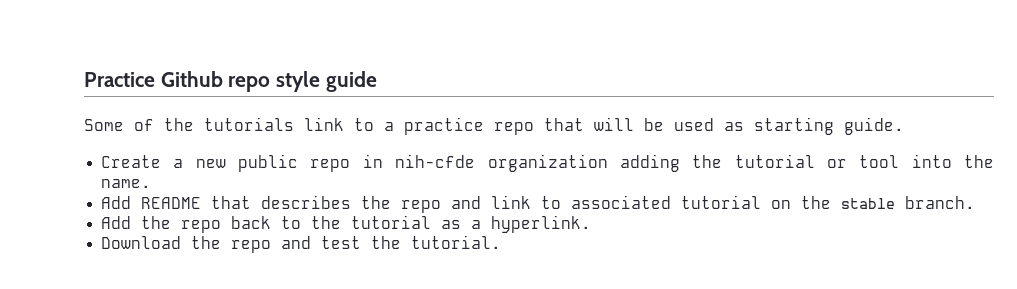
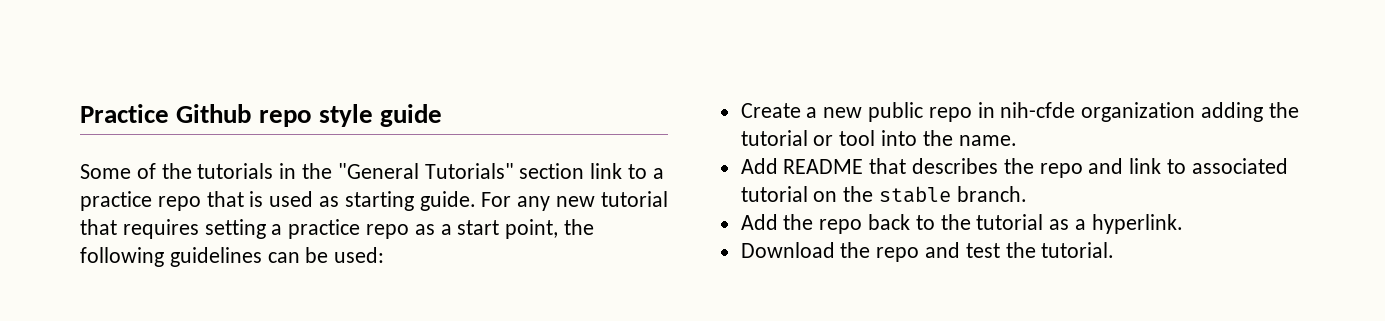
- Some of the tutorials link to a practice repo that will be used as starting guide.
+ Some of the tutorials in the "General Tutorials" section link to a practice repo that is used as starting guide. For any new tutorial that requires setting a practice repo as a start point, the following guidelines can be used:

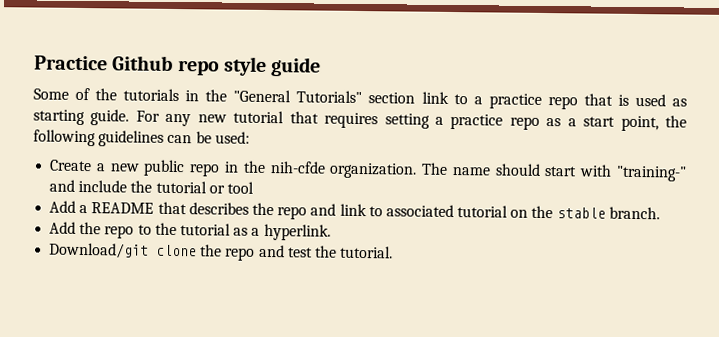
- Create a new public repo in nih-cfde organization adding the tutorial or tool into the name.
- Add README that describes the repo and link to associated tutorial on the stable branch.
+ Create a new public repo in the nih-cfde organization. The name should start with "training-" and include the tutorial or tool
+ Add a README that describes the repo and link to associated tutorial on the stable branch.
- Add the repo back to the tutorial as a hyperlink.
+ Add the repo to the tutorial as a hyperlink.
- Download the repo and test the tutorial.
+ Download/git clone the repo and test the tutorial.

